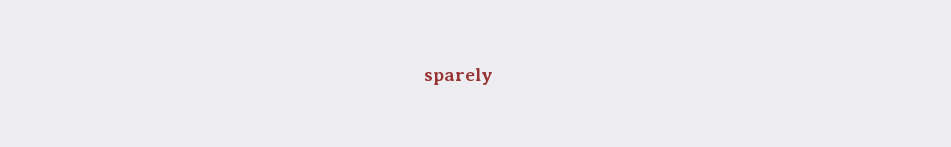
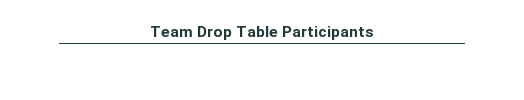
- sparely
+ Team Drop Table Participants

